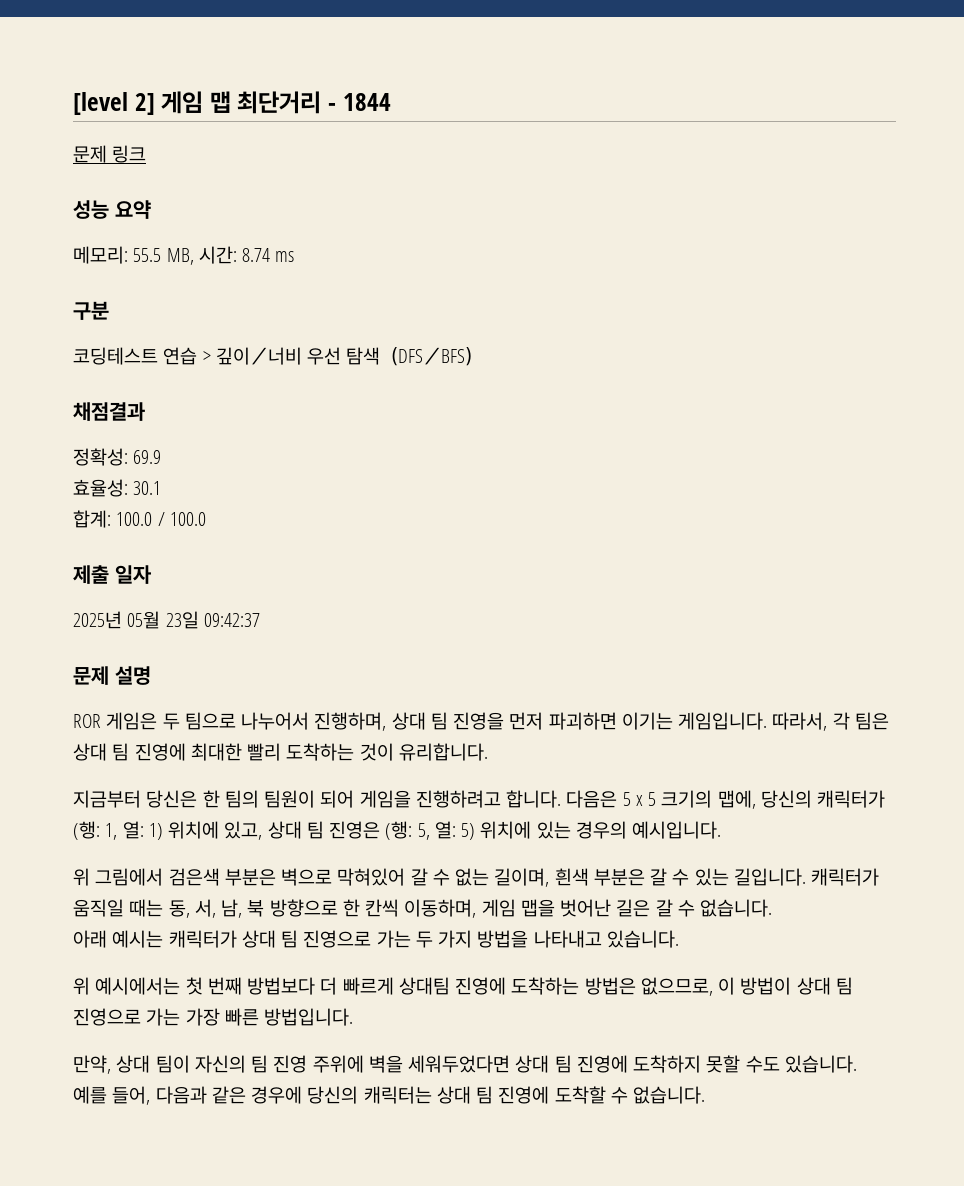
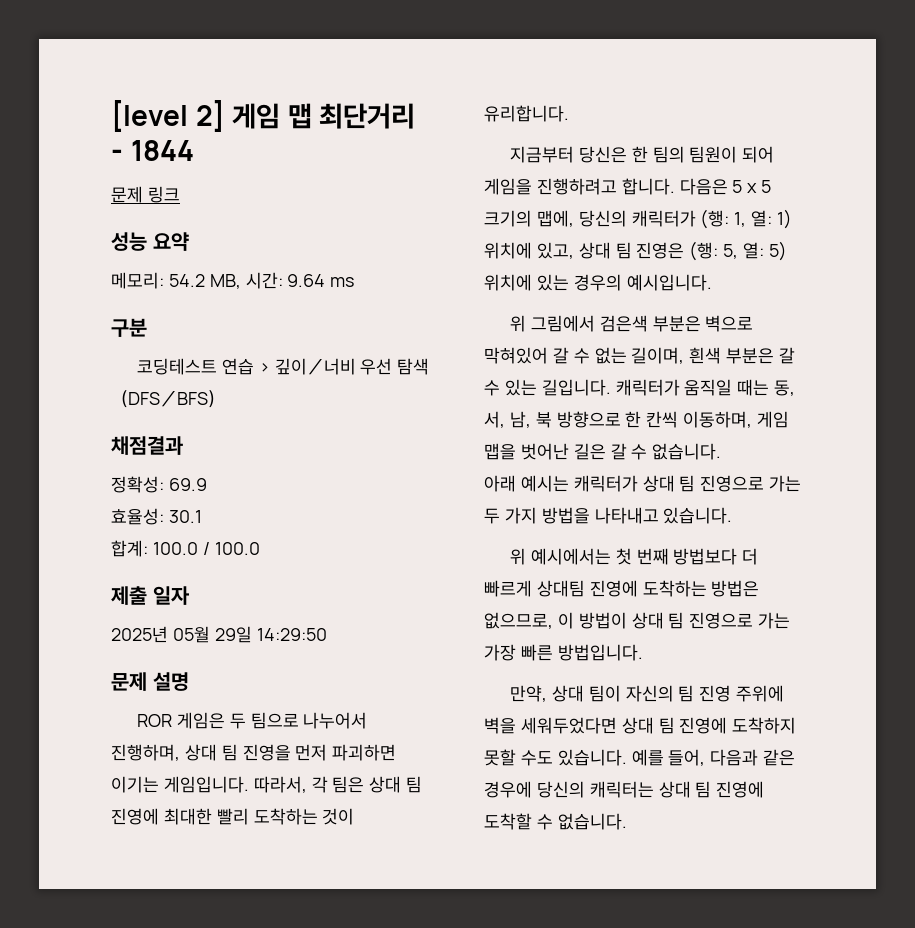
- 메모리: 55.5 MB, 시간: 8.74 ms
+ 메모리: 54.2 MB, 시간: 9.64 ms
- 2025년 05월 23일 09:42:37
+ 2025년 05월 29일 14:29:50

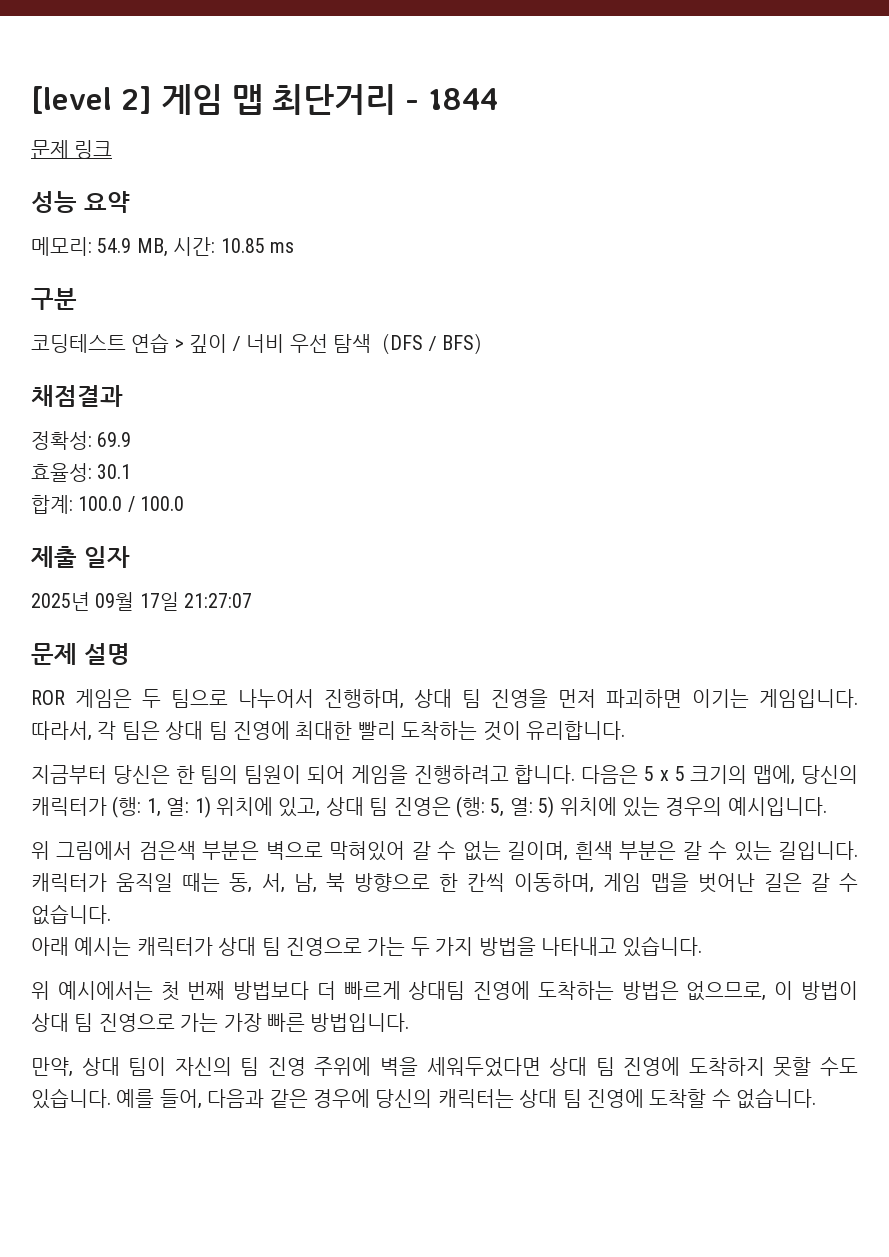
- 메모리: 54.2 MB, 시간: 9.64 ms
+ 메모리: 54.9 MB, 시간: 10.85 ms
- 2025년 05월 29일 14:29:50
+ 2025년 09월 17일 21:27:07

